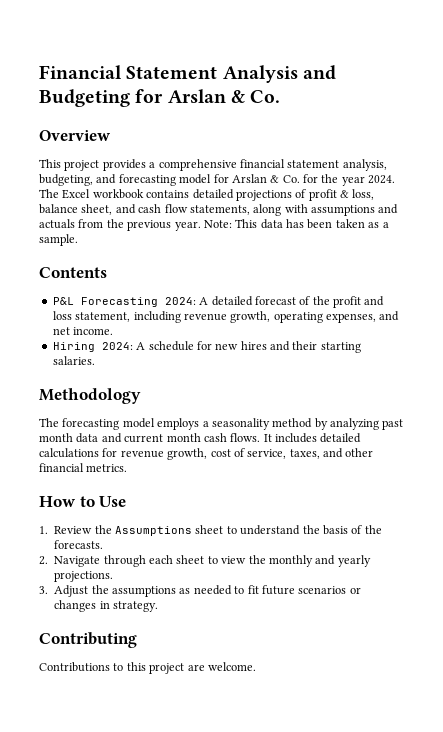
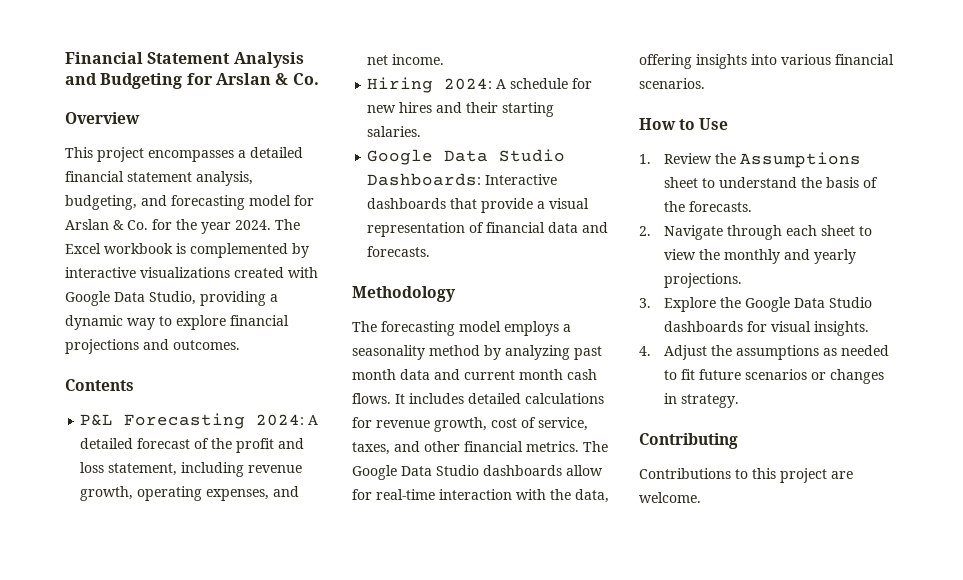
- This project provides a comprehensive financial statement analysis, budgeting, and forecasting model for Arslan & Co. for the year 2024.
+ This project encompasses a detailed financial statement analysis, budgeting, and forecasting model for Arslan & Co. for the year 2024.
- The Excel workbook contains detailed projections of profit & loss, balance sheet, and cash flow statements, along with assumptions and actuals from the previous year. Note: This data has been taken as a sample.
+ The Excel workbook is complemented by interactive visualizations created with Google Data Studio, providing a dynamic way to explore financial projections and outcomes.
+ Google Data Studio Dashboards: Interactive dashboards that provide a visual representation of financial data and forecasts.
+ The Google Data Studio dashboards allow for real-time interaction with the data, offering insights into various financial scenarios.
- 3. Adjust the assumptions as needed to fit future scenarios or changes in strategy.
+ 3. Explore the Google Data Studio dashboards for visual insights.
+ 4. Adjust the assumptions as needed to fit future scenarios or changes in strategy.

